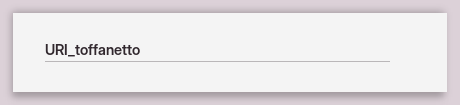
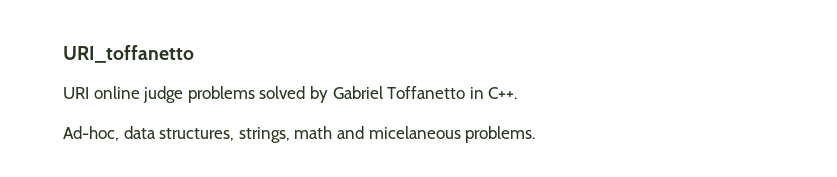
+ URI online judge problems solved by Gabriel Toffanetto in C++.
+ Ad-hoc, data structures, strings, math and micelaneous problems.

